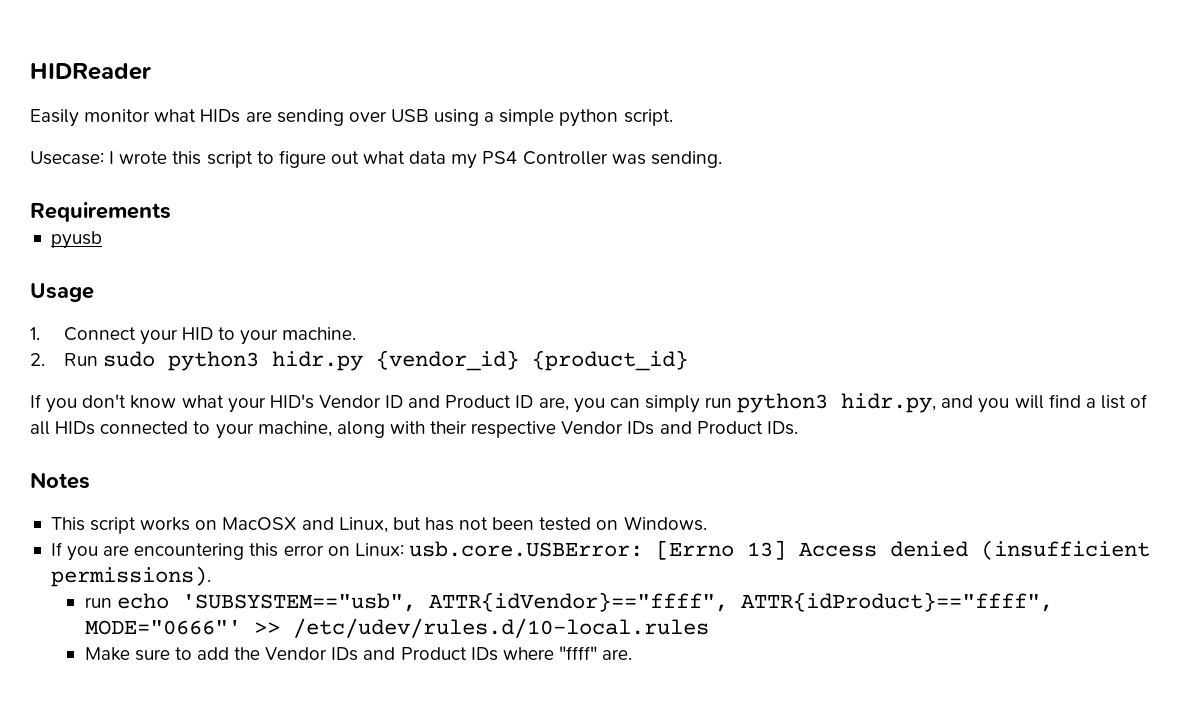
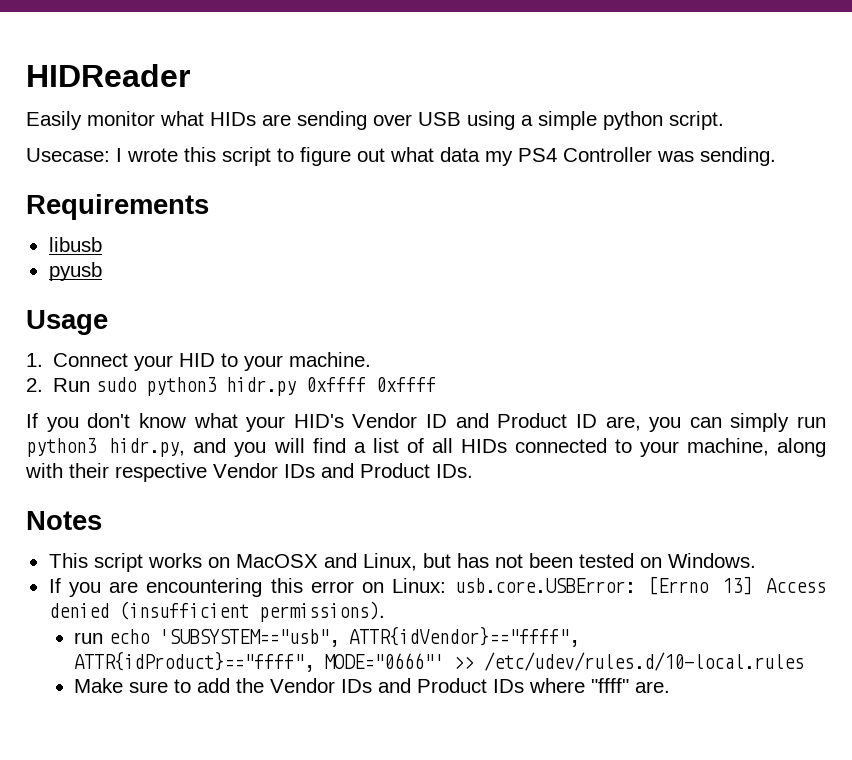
+ libusb
- 2. Run sudo python3 hidr.py {vendor_id} {product_id}
+ 2. Run sudo python3 hidr.py 0xffff 0xffff

